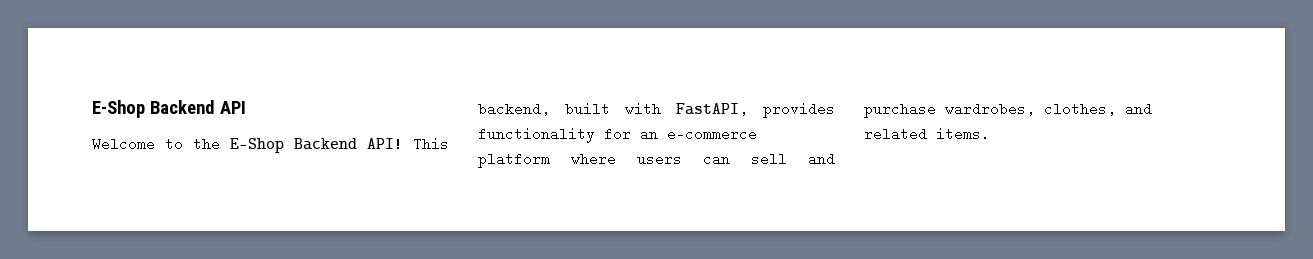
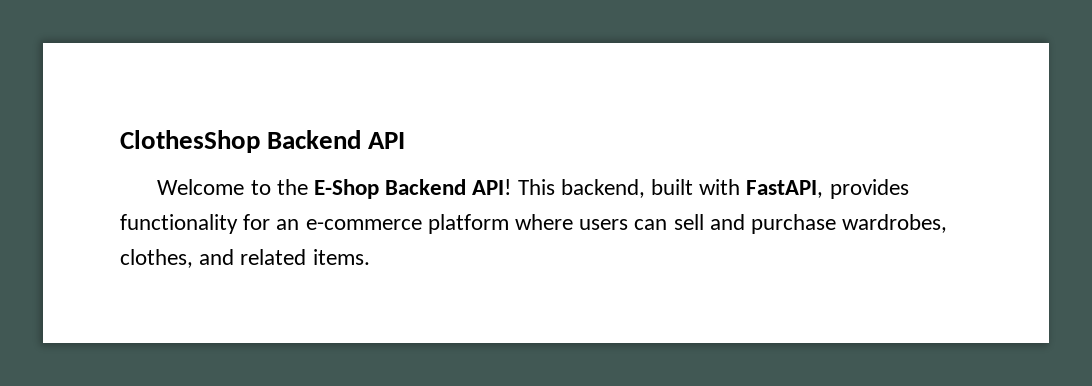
- E-Shop Backend API
+ ClothesShop Backend API

